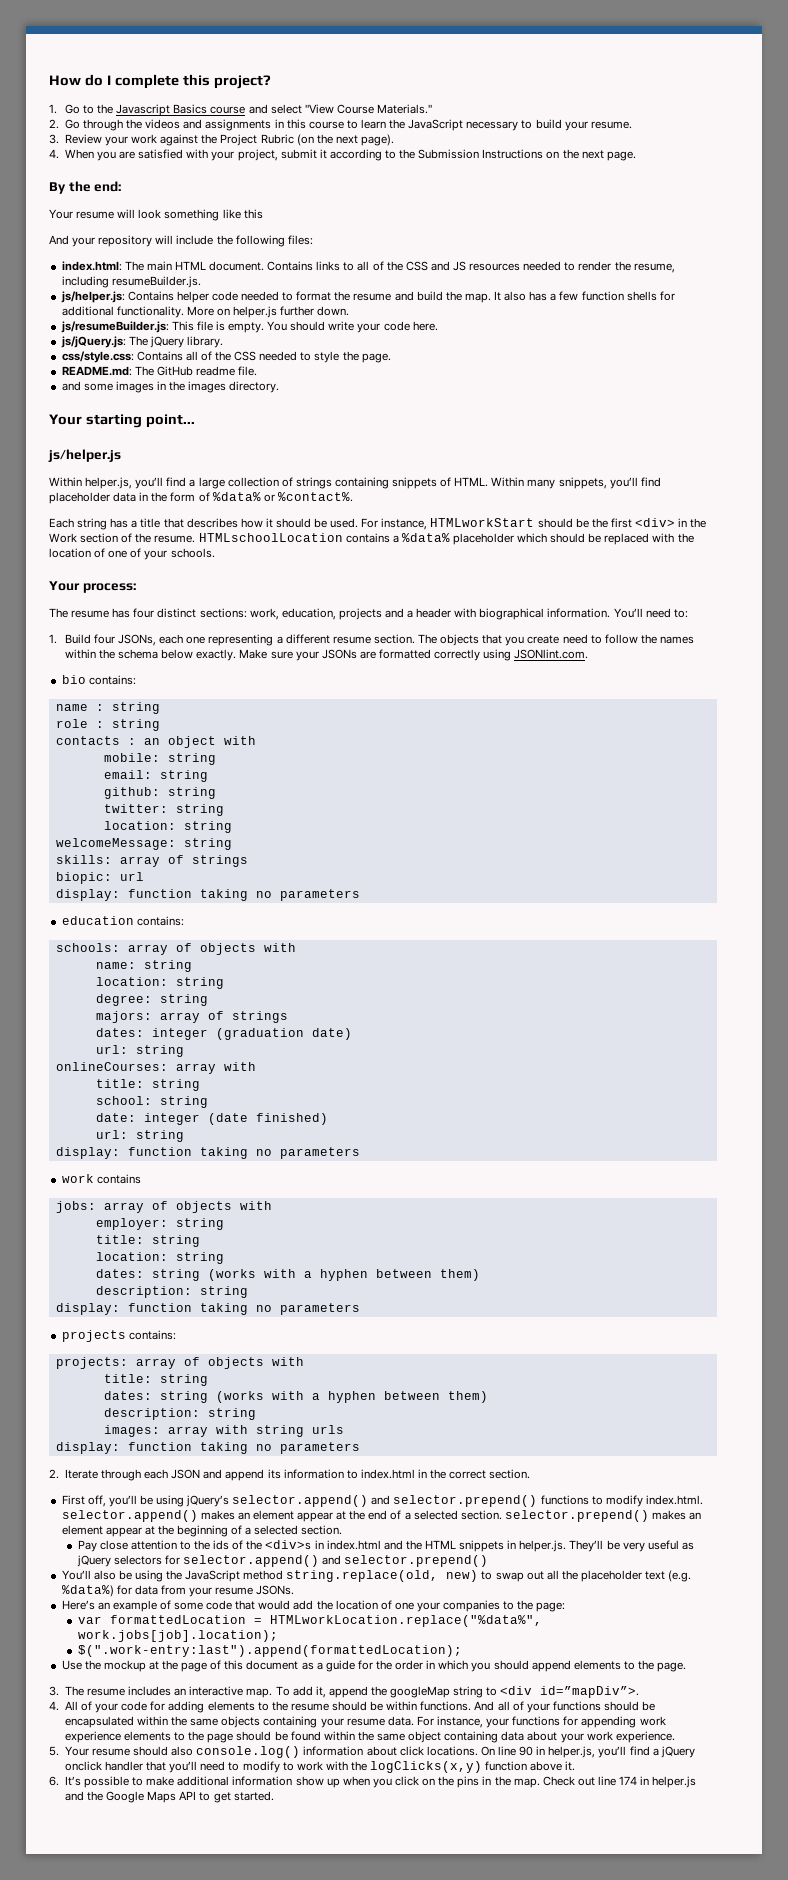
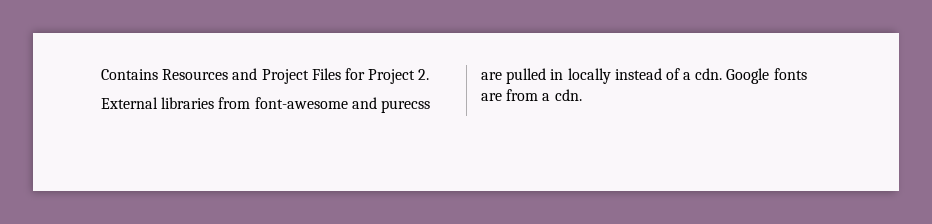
- How do I complete this project?
- 1. Go to the Javascript Basics course and select "View Course Materials."
- 2. Go through the videos and assignments in this course to learn the JavaScript necessary to build your resume.
- 3. Review your work against the Project Rubric (on the next page).
- 4. When you are satisfied with your project, submit it according to the Submission Instructions on the next page.
- By the end:
- Your resume will look something like this
- And your repository will include the following files:
- index.html: The main HTML document. Contains links to all of the CSS and JS resources needed to render the resume, including resumeBuilder.js.
- js/helper.js: Contains helper code needed to format the resume and build the map. It also has a few function shells for additional functionality. More on helper.js further down.
- js/resumeBuilder.js: This file is empty. You should write your code here.
- js/jQuery.js: The jQuery library.
- css/style.css: Contains all of the CSS needed to style the page.
- README.md: The GitHub readme file.
- and some images in the images directory.
- Your starting point...
- js/helper.js
- Within helper.js, you’ll find a large collection of strings containing snippets of HTML. Within many snippets, you’ll find placeholder data in the form of %data% or %contact%.
- Each string has a title that describes how it should be used. For instance, HTMLworkStart should be the first <div> in the Work section of the resume. HTMLschoolLocation contains a %data% placeholder which should be replaced with the location of one of your schools.
- Your process:
- The resume has four distinct sections: work, education, projects and a header with biographical information. You’ll need to:
- 1. Build four JSONs, each one representing a different resume section. The objects that you create need to follow the names within the schema below exactly. Make sure your JSONs are formatted correctly using JSONlint.com.
- bio contains:
- name : string
- role : string
- contacts : an object with
- mobile: string
- email: string
- github: string
- twitter: string
- location: string
- welcomeMessage: string
- skills: array of strings
- biopic: url
- display: function taking no parameters
- education contains:
- schools: array of objects with
- name: string
- location: string
- degree: string
- majors: array of strings
- dates: integer (graduation date)
- url: string
- onlineCourses: array with
- title: string
- school: string
- date: integer (date finished)
- url: string
- display: function taking no parameters
- work contains
- jobs: array of objects with
- employer: string
- title: string
- location: string
- dates: string (works with a hyphen between them)
- description: string
- display: function taking no parameters
- projects contains:
- projects: array of objects with
- title: string
- dates: string (works with a hyphen between them)
- description: string
- images: array with string urls
- display: function taking no parameters
- 2. Iterate through each JSON and append its information to index.html in the correct section.
- First off, you’ll be using jQuery’s selector.append() and selector.prepend() functions to modify index.html. selector.append() makes an element appear at the end of a selected section. selector.prepend() makes an element appear at the beginning of a selected section.
- Pay close attention to the ids of the <div>s in index.html and the HTML snippets in helper.js. They’ll be very useful as jQuery selectors for selector.append() and selector.prepend()
- You’ll also be using the JavaScript method string.replace(old, new) to swap out all the placeholder text (e.g. %data%) for data from your resume JSONs.
- Here’s an example of some code that would add the location of one your companies to the page:
- var formattedLocation = HTMLworkLocation.replace("%data%", work.jobs[job].location);
- $(".work-entry:last").append(formattedLocation);
- Use the mockup at the page of this document as a guide for the order in which you should append elements to the page.
- 3. The resume includes an interactive map. To add it, append the googleMap string to <div id=”mapDiv”>.
- 4. All of your code for adding elements to the resume should be within functions. And all of your functions should be encapsulated within the same objects containing your resume data. For instance, your functions for appending work experience elements to the page should be found within the same object containing data about your work experience.
- 5. Your resume should also console.log() information about click locations. On line 90 in helper.js, you’ll find a jQuery onclick handler that you’ll need to modify to work with the logClicks(x,y) function above it.
- 6. It’s possible to make additional information show up when you click on the pins in the map. Check out line 174 in helper.js and the Google Maps API to get started.
+ Contains Resources and Project Files for Project 2.
+ External libraries from font-awesome and purecss are pulled in locally instead of a cdn. Google fonts are from a cdn.

